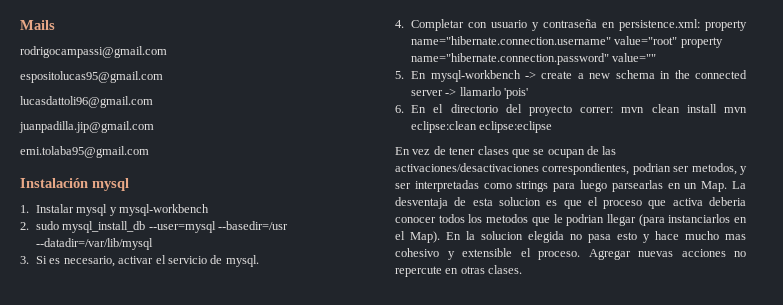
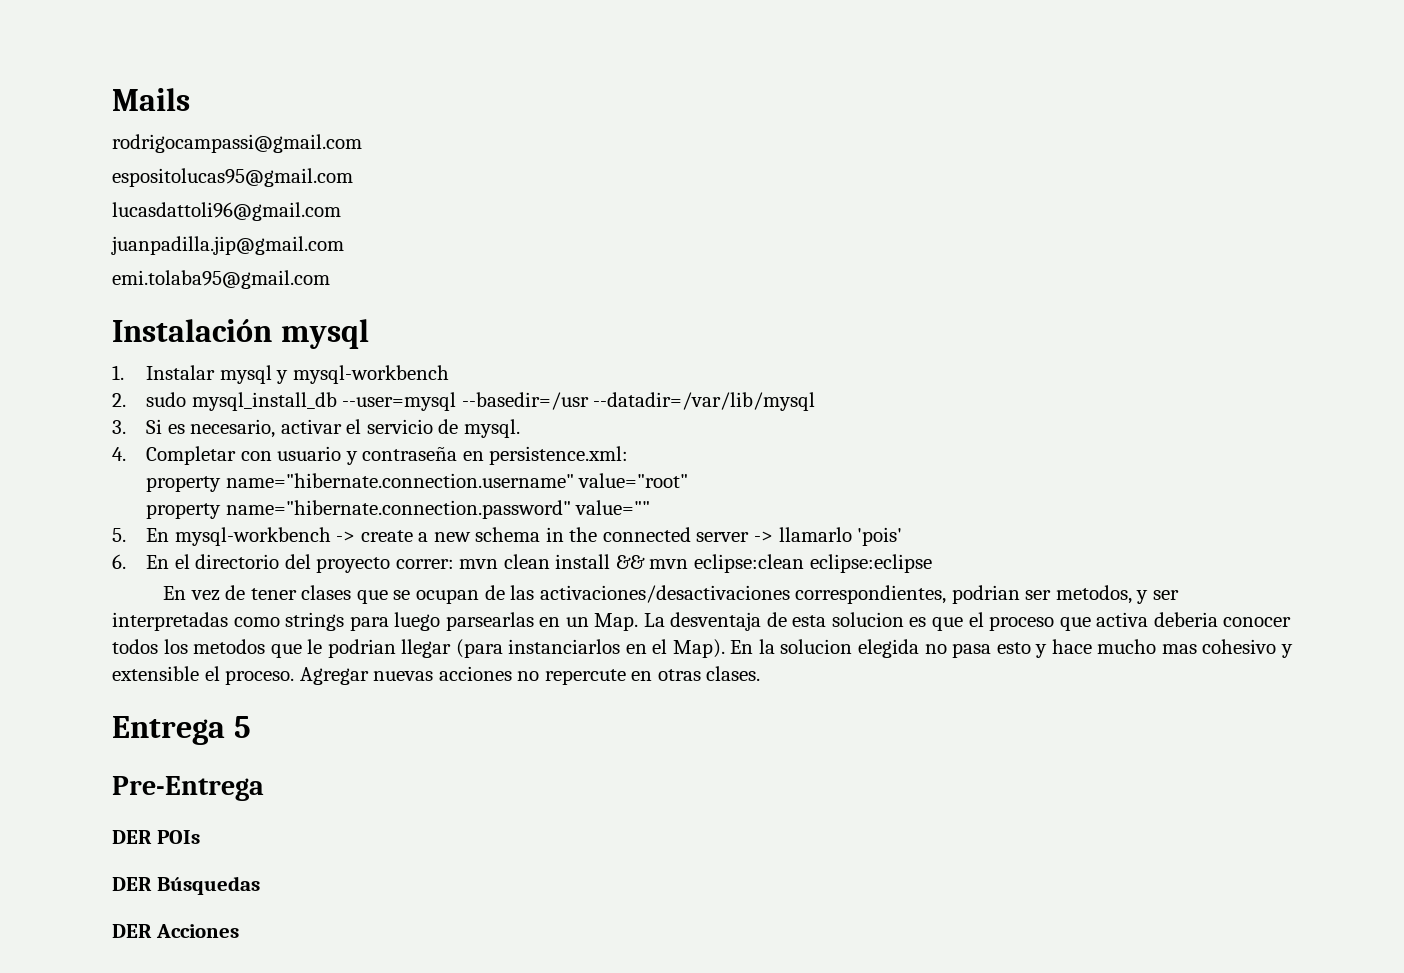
- 4. Completar con usuario y contraseña en persistence.xml: property name="hibernate.connection.username" value="root" property name="hibernate.connection.password" value=""
+ 4. Completar con usuario y contraseña en persistence.xml:
+ property name="hibernate.connection.username" value="root"
+ property name="hibernate.connection.password" value=""
- 6. En el directorio del proyecto correr: mvn clean install mvn eclipse:clean eclipse:eclipse
+ 6. En el directorio del proyecto correr: mvn clean install && mvn eclipse:clean eclipse:eclipse
+ Entrega 5
+ Pre-Entrega
+ DER POIs
+ DER Búsquedas
+ DER Acciones

